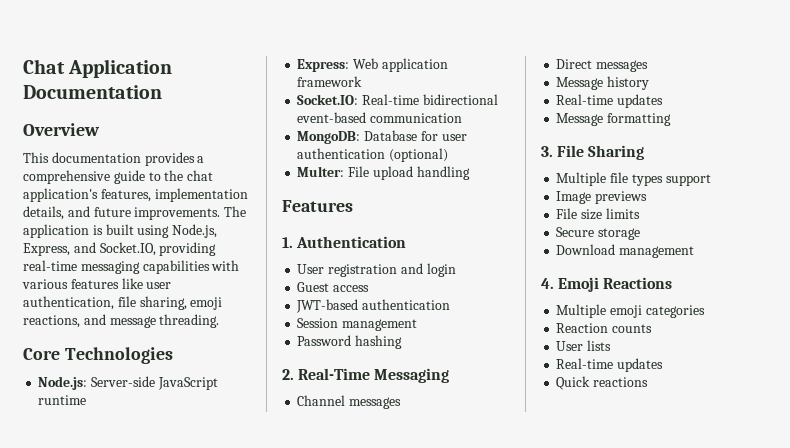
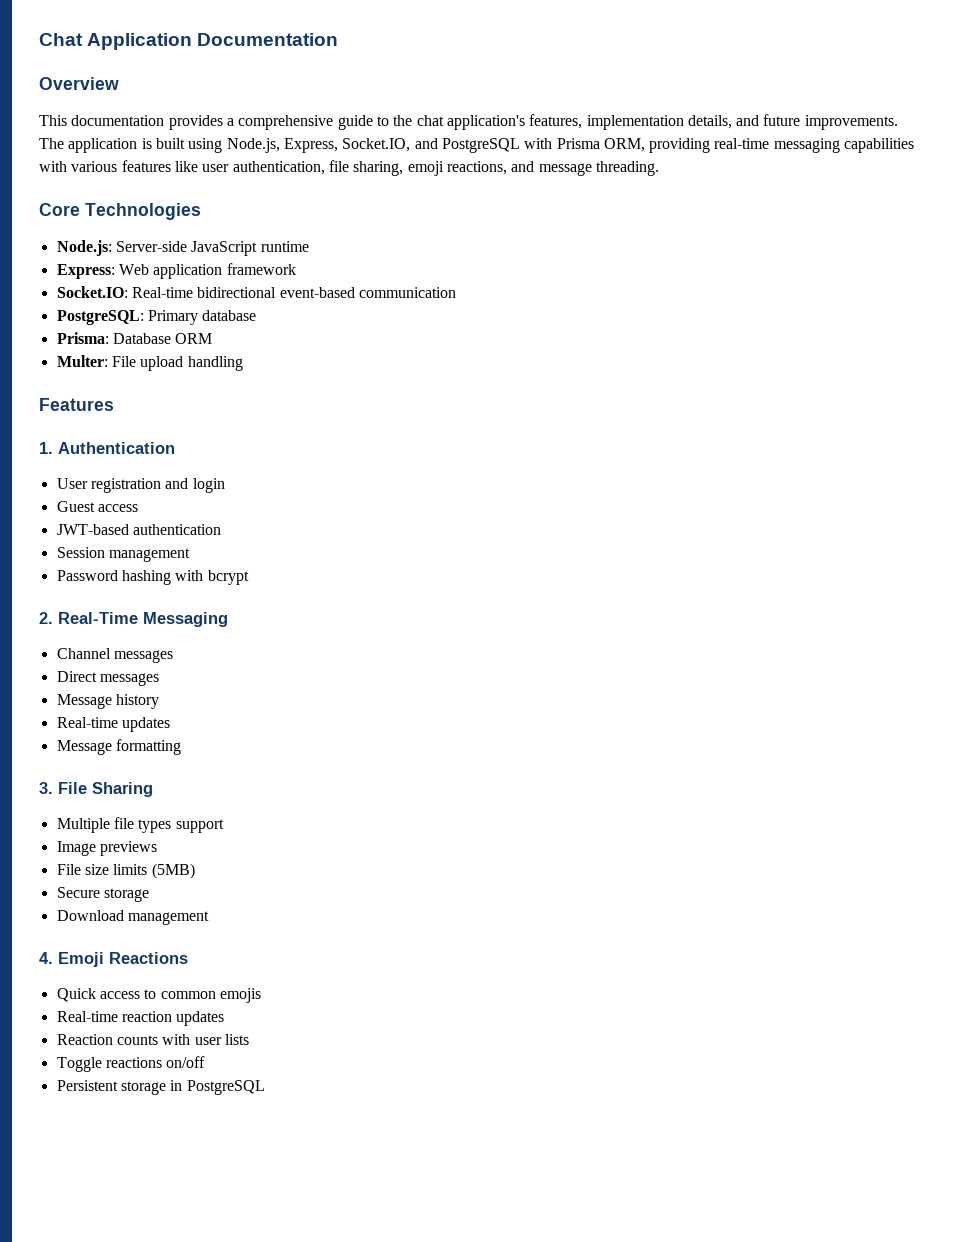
- The application is built using Node.js, Express, and Socket.IO, providing real-time messaging capabilities with various features like user authentication, file sharing, emoji reactions, and message threading.
+ The application is built using Node.js, Express, Socket.IO, and PostgreSQL with Prisma ORM, providing real-time messaging capabilities with various features like user authentication, file sharing, emoji reactions, and message threading.
- MongoDB: Database for user authentication (optional)
+ PostgreSQL: Primary database
+ Prisma: Database ORM
- Password hashing
+ Password hashing with bcrypt
- File size limits
+ File size limits (5MB)
- Multiple emoji categories
+ Quick access to common emojis
+ Real-time reaction updates
- Reaction counts
- User lists
- Real-time updates
- Quick reactions
+ Reaction counts with user lists
+ Toggle reactions on/off
+ Persistent storage in PostgreSQL

